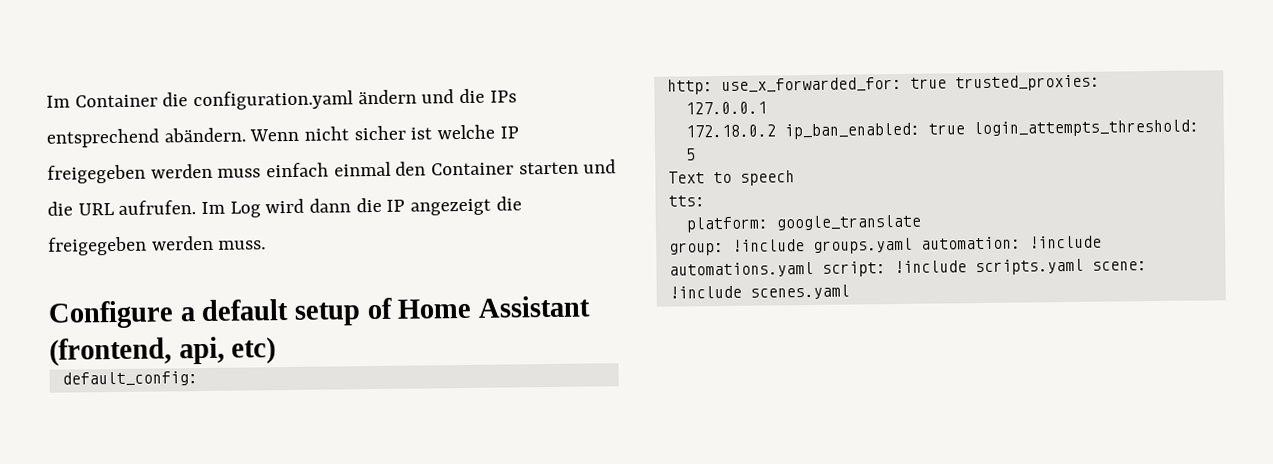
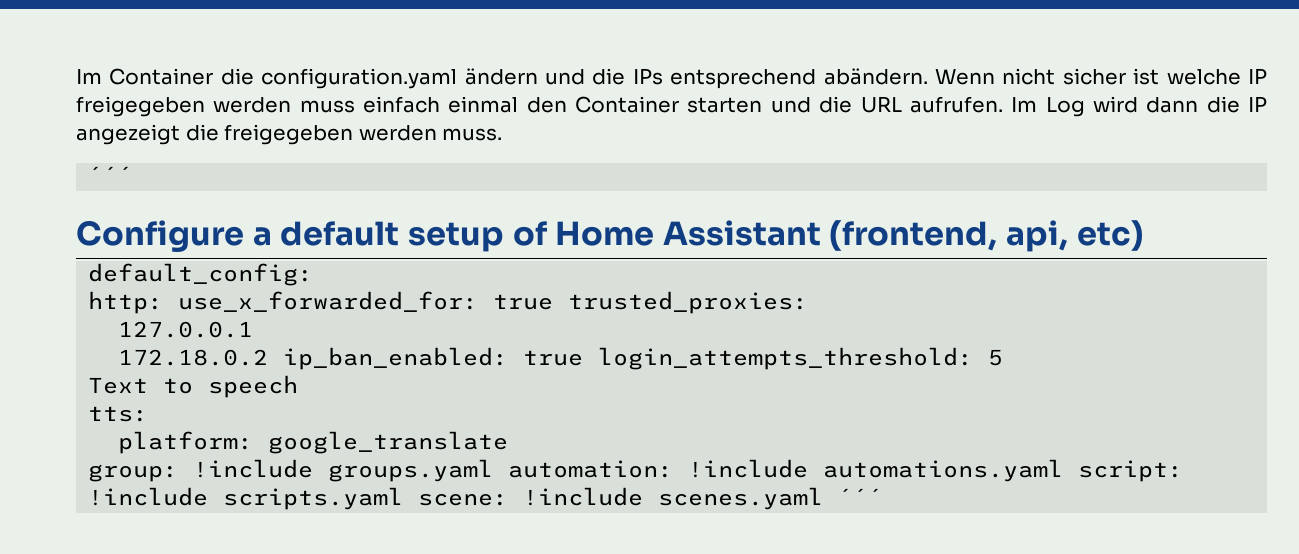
  Im Log wird dann die IP angezeigt die freigegeben werden muss.
+ ´´´
- group: !include groups.yaml automation: !include automations.yaml script: !include scripts.yaml scene: !include scenes.yaml
+ group: !include groups.yaml automation: !include automations.yaml script: !include scripts.yaml scene: !include scenes.yaml ´´´

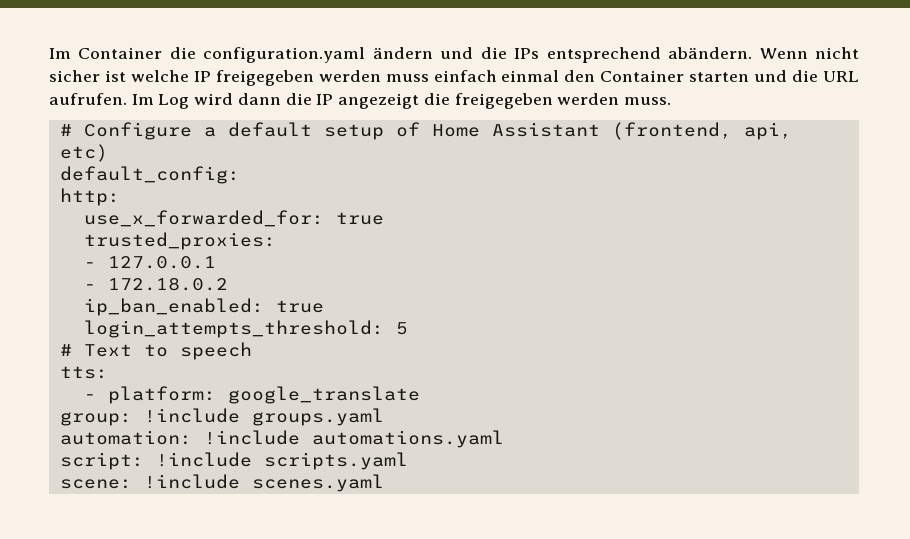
  Im Log wird dann die IP angezeigt die freigegeben werden muss.
- ´´´
- Configure a default setup of Home Assistant (frontend, api, etc)
+ # Configure a default setup of Home Assistant (frontend, api, etc)
- http: use_x_forwarded_for: true trusted_proxies:
+ http:
+ use_x_forwarded_for: true
+ trusted_proxies:
- 127.0.0.1
+ - 127.0.0.1
- 172.18.0.2 ip_ban_enabled: true login_attempts_threshold: 5
+ - 172.18.0.2
+ ip_ban_enabled: true
+ login_attempts_threshold: 5
- Text to speech
+ # Text to speech
- platform: google_translate
+ - platform: google_translate
- group: !include groups.yaml automation: !include automations.yaml script: !include scripts.yaml scene: !include scenes.yaml ´´´
+ group: !include groups.yaml
+ automation: !include automations.yaml
+ script: !include scripts.yaml
+ scene: !include scenes.yaml

